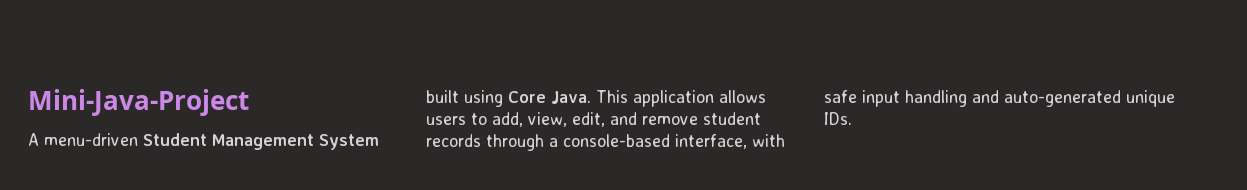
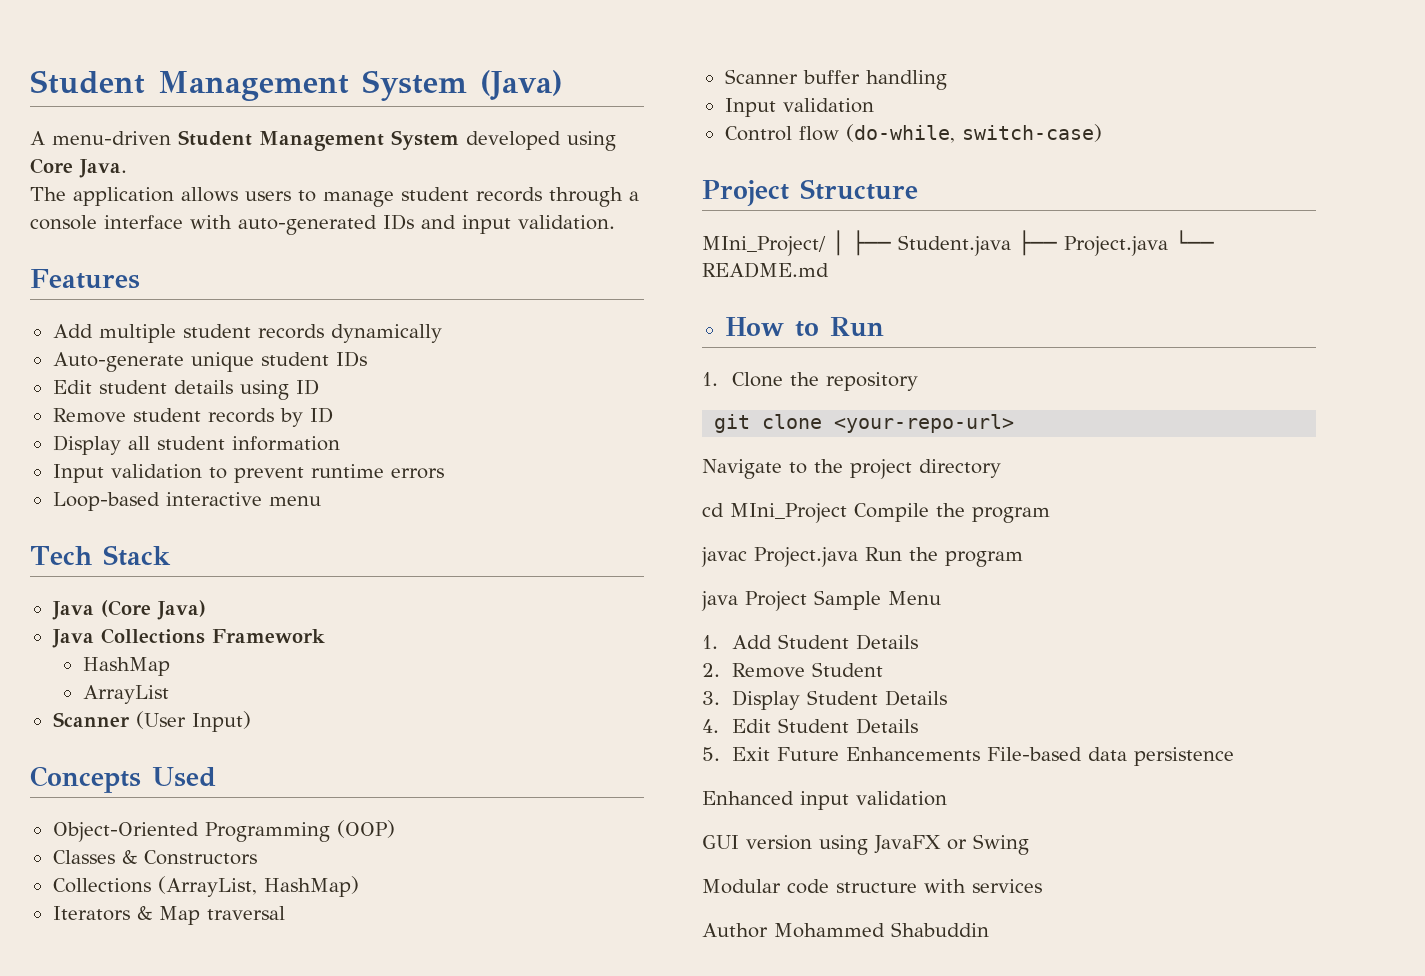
- Mini-Java-Project
+ Student Management System (Java)
- A menu-driven Student Management System built using Core Java. This application allows users to add, view, edit, and remove student records through a console-based interface, with safe input handling and auto-generated unique IDs.
+ A menu-driven Student Management System developed using Core Java.
+ The application allows users to manage student records through a console interface with auto-generated IDs and input validation.
+ Features
+ Add multiple student records dynamically
+ Auto-generate unique student IDs
+ Edit student details using ID
+ Remove student records by ID
+ Display all student information
+ Input validation to prevent runtime errors
+ Loop-based interactive menu
+ Tech Stack
+ Java (Core Java)
+ Java Collections Framework
+ HashMap
+ ArrayList
+ Scanner (User Input)
+ Concepts Used
+ Object-Oriented Programming (OOP)
+ Classes & Constructors
+ Collections (ArrayList, HashMap)
+ Iterators & Map traversal
+ Scanner buffer handling
+ Input validation
+ Control flow (do-while, switch-case)
+ Project Structure
+ MIni_Project/ │ ├── Student.java ├── Project.java └── README.md
+ How to Run
+ 1. Clone the repository
+ git clone <your-repo-url>
+ Navigate to the project directory
+ cd MIni_Project Compile the program
+ javac Project.java Run the program
+ java Project Sample Menu
+ 1. Add Student Details
+ 2. Remove Student
+ 3. Display Student Details
+ 4. Edit Student Details
+ 5. Exit Future Enhancements File-based data persistence
+ Enhanced input validation
+ GUI version using JavaFX or Swing
+ Modular code structure with services
+ Author Mohammed Shabuddin

